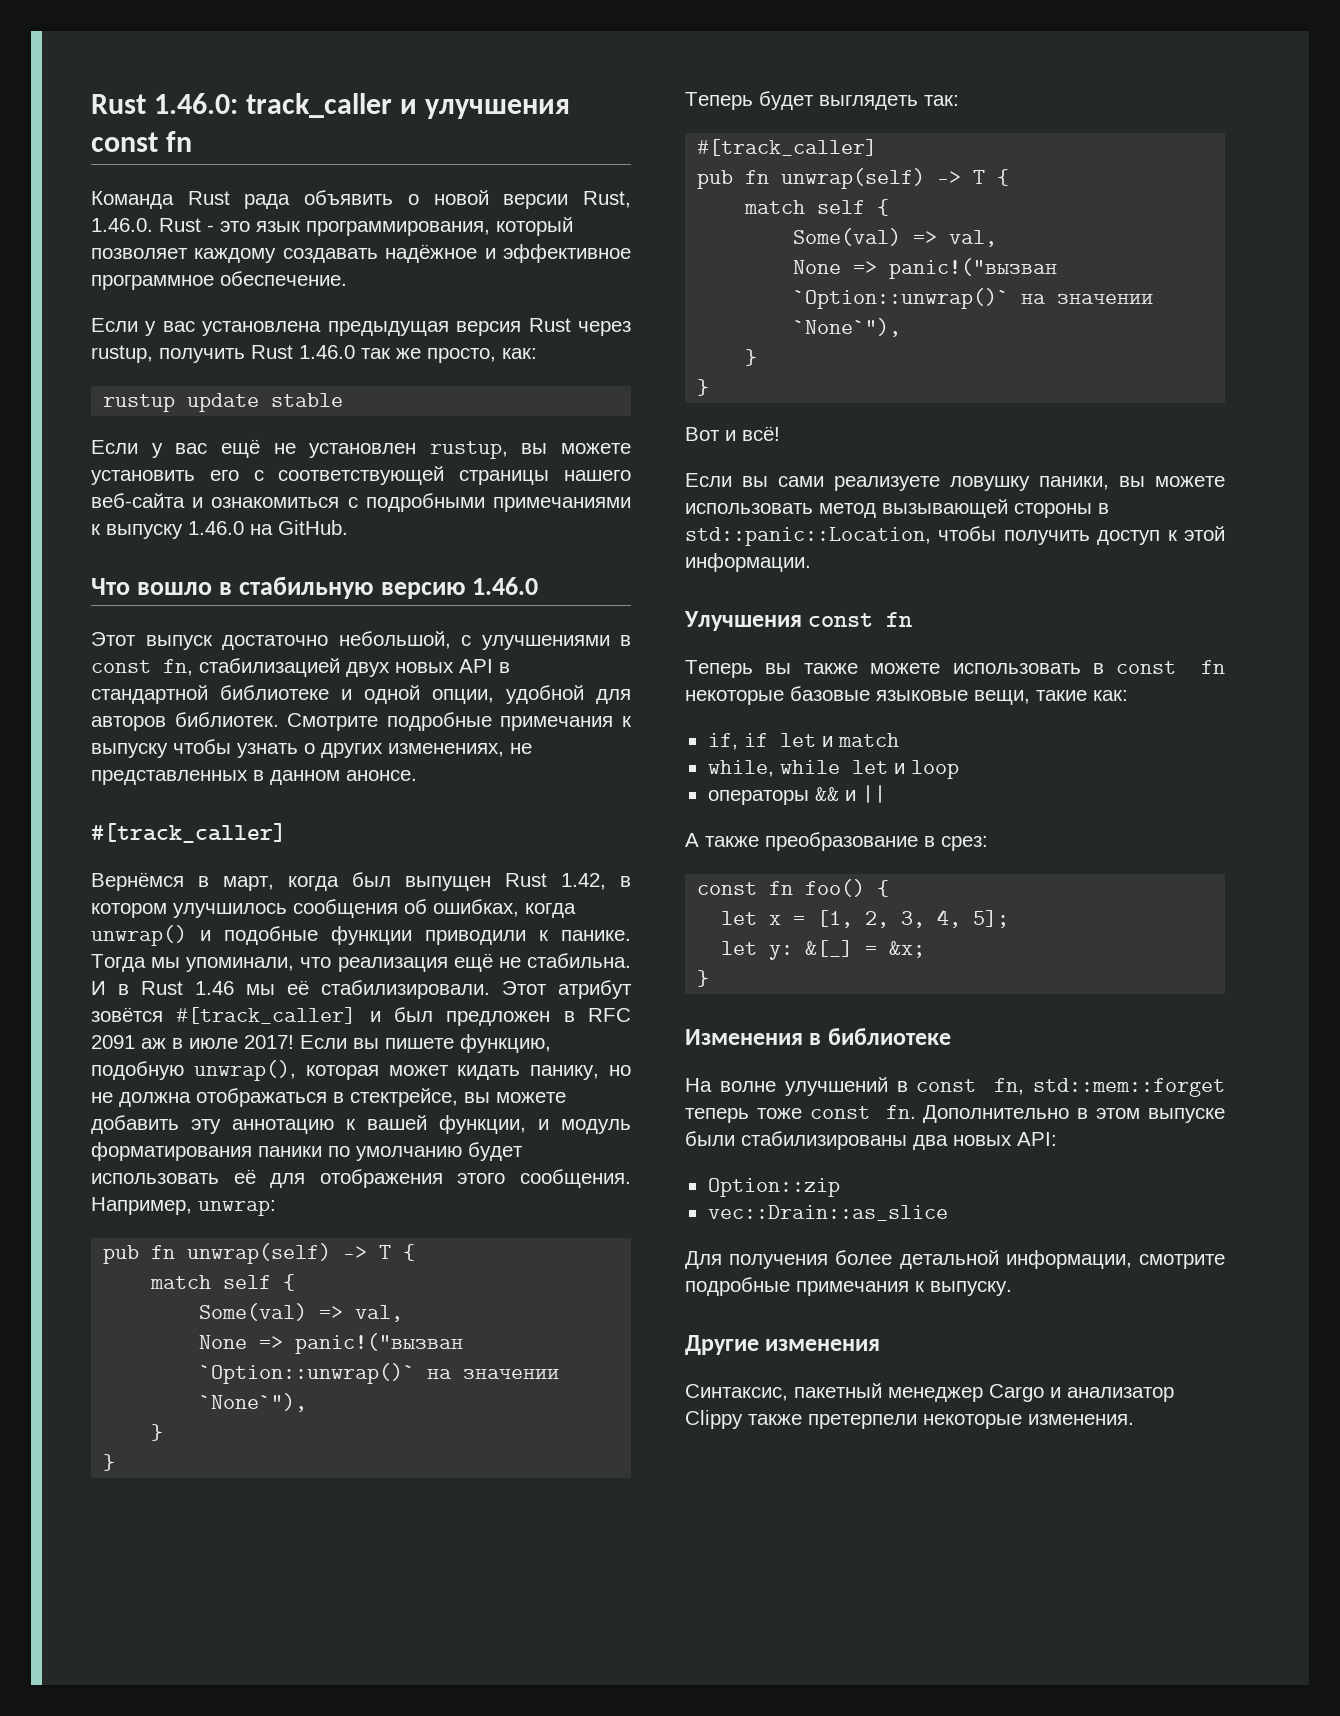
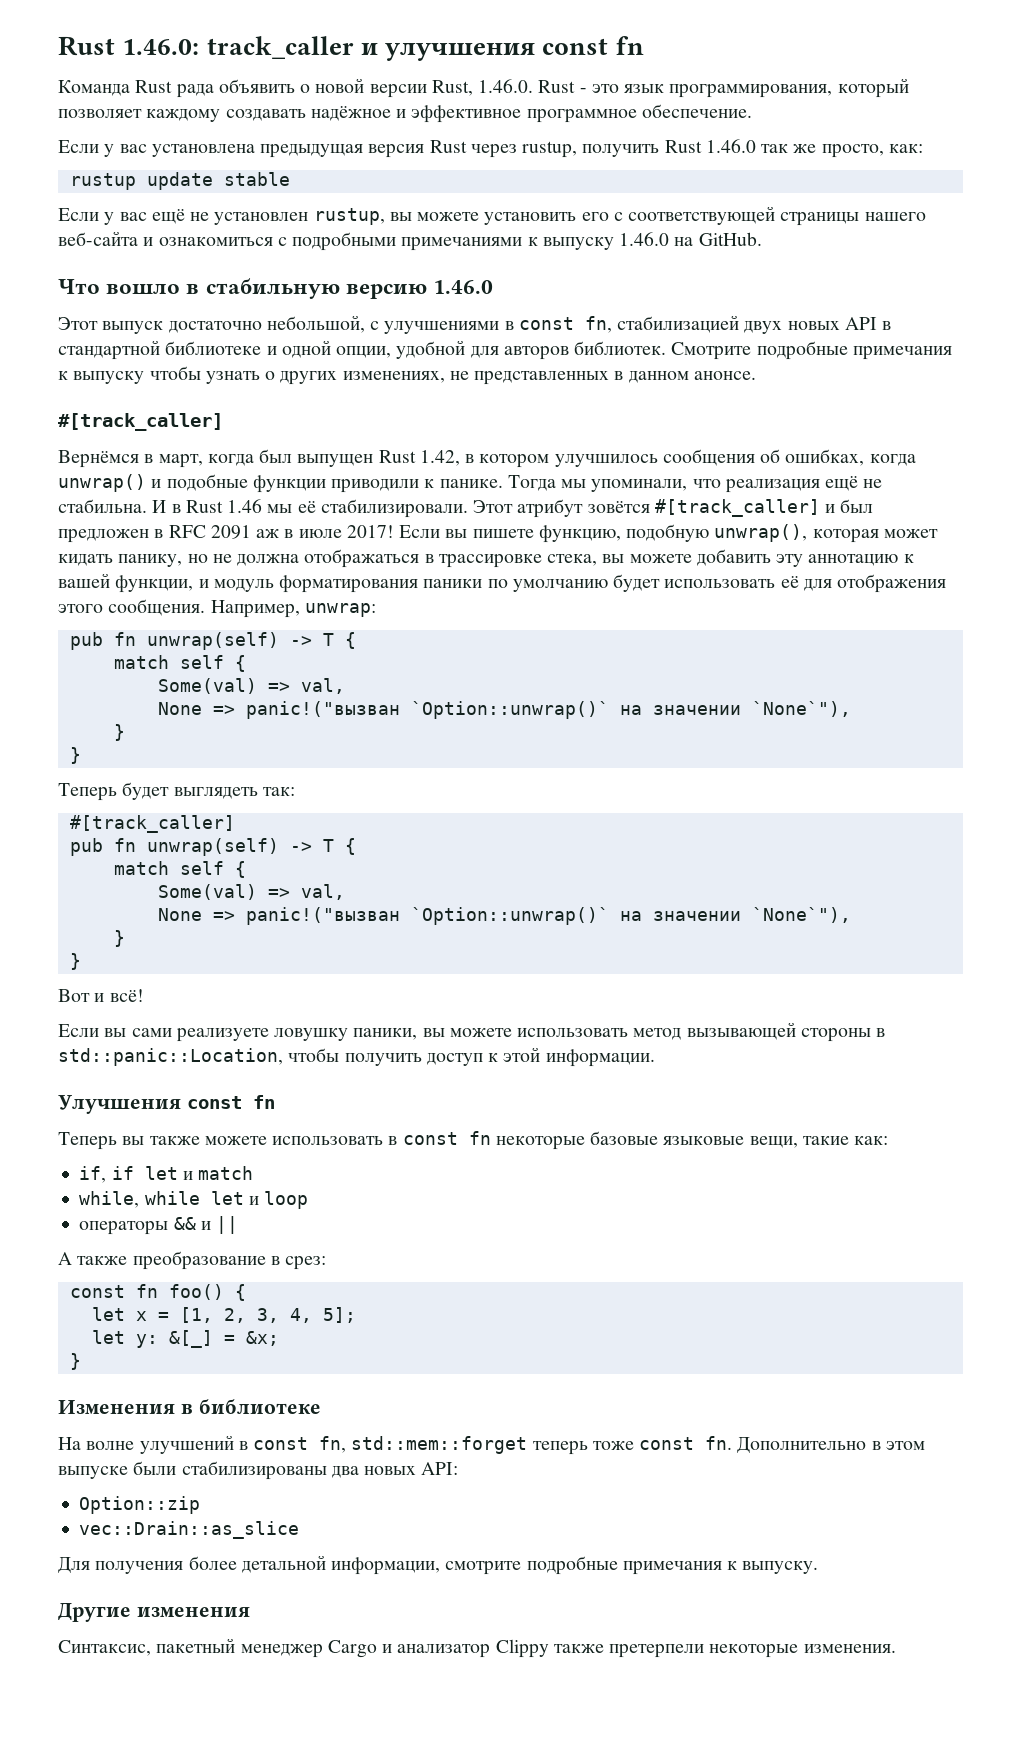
- Если вы пишете функцию, подобную unwrap(), которая может кидать панику, но не должна отображаться в стектрейсе, вы можете добавить эту аннотацию к вашей функции, и модуль форматирования паники по умолчанию будет использовать её для отображения этого сообщения.
+ Если вы пишете функцию, подобную unwrap(), которая может кидать панику, но не должна отображаться в трассировке стека, вы можете добавить эту аннотацию к вашей функции, и модуль форматирования паники по умолчанию будет использовать её для отображения этого сообщения.

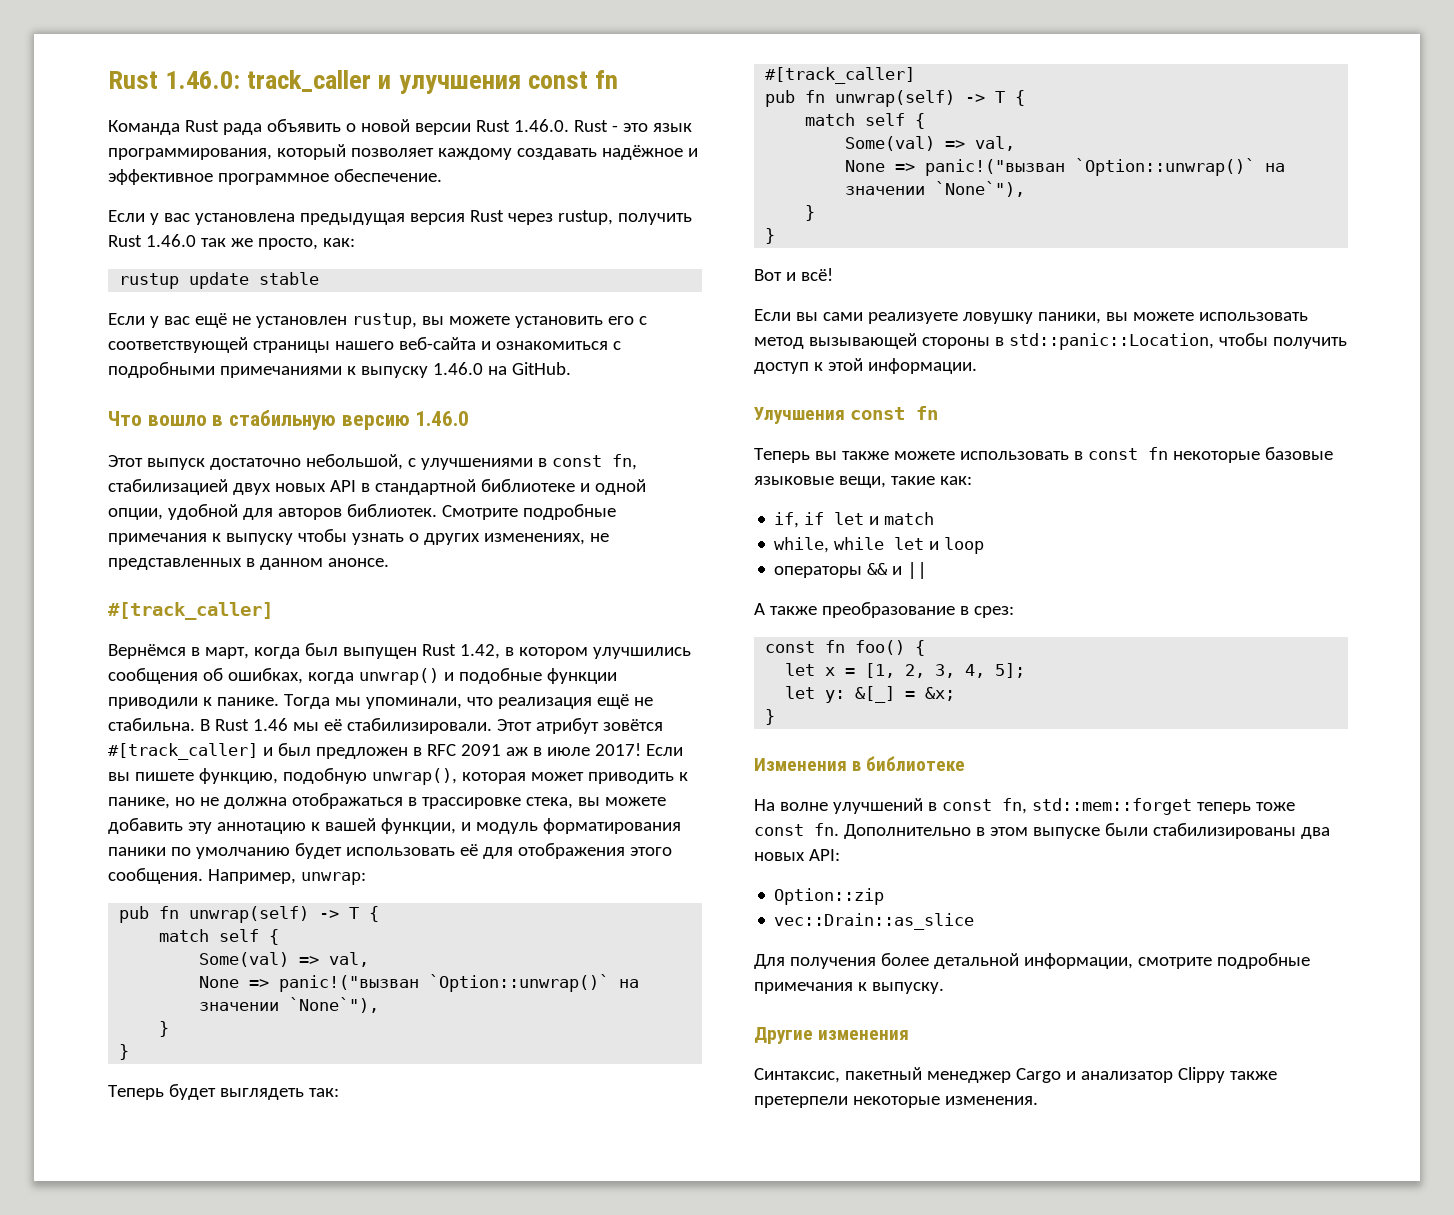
- Команда Rust рада объявить о новой версии Rust, 1.46.0. Rust - это язык программирования, который позволяет каждому создавать надёжное и эффективное программное обеспечение.
+ Команда Rust рада объявить о новой версии Rust 1.46.0. Rust - это язык программирования, который позволяет каждому создавать надёжное и эффективное программное обеспечение.
- Вернёмся в март, когда был выпущен Rust 1.42, в котором улучшилось сообщения об ошибках, когда unwrap() и подобные функции приводили к панике.
+ Вернёмся в март, когда был выпущен Rust 1.42, в котором улучшились сообщения об ошибках, когда unwrap() и подобные функции приводили к панике.
- И в Rust 1.46 мы её стабилизировали.
+ В Rust 1.46 мы её стабилизировали.
- Если вы пишете функцию, подобную unwrap(), которая может кидать панику, но не должна отображаться в трассировке стека, вы можете добавить эту аннотацию к вашей функции, и модуль форматирования паники по умолчанию будет использовать её для отображения этого сообщения.
+ Если вы пишете функцию, подобную unwrap(), которая может приводить к панике, но не должна отображаться в трассировке стека, вы можете добавить эту аннотацию к вашей функции, и модуль форматирования паники по умолчанию будет использовать её для отображения этого сообщения.

